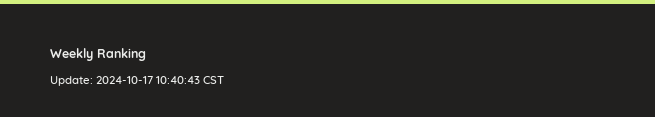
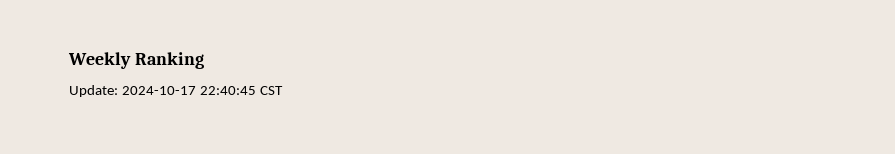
- Update: 2024-10-17 10:40:43 CST
+ Update: 2024-10-17 22:40:45 CST

